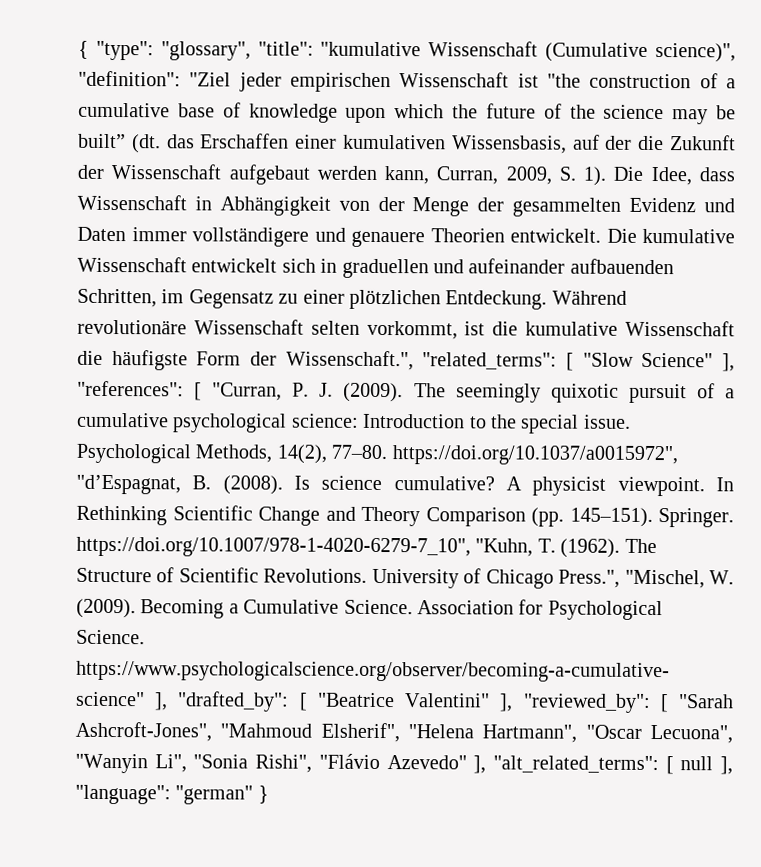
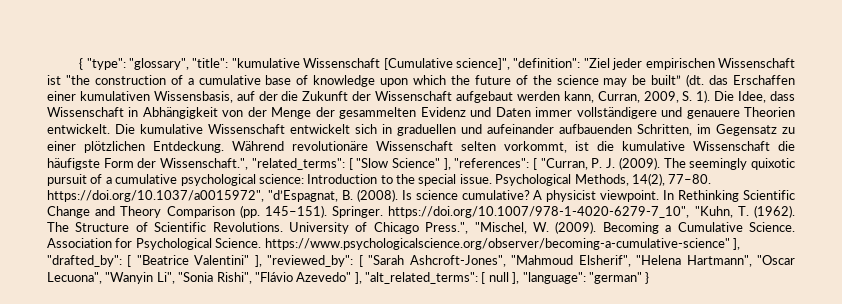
- { "type": "glossary", "title": "kumulative Wissenschaft (Cumulative science)", "definition": "Ziel jeder empirischen Wissenschaft ist "the construction of a cumulative base of knowledge upon which the future of the science may be built” (dt. das Erschaffen einer kumulativen Wissensbasis, auf der die Zukunft der Wissenschaft aufgebaut werden kann, Curran, 2009, S. 1).
+ { "type": "glossary", "title": "kumulative Wissenschaft [Cumulative science]", "definition": "Ziel jeder empirischen Wissenschaft ist "the construction of a cumulative base of knowledge upon which the future of the science may be built” (dt. das Erschaffen einer kumulativen Wissensbasis, auf der die Zukunft der Wissenschaft aufgebaut werden kann, Curran, 2009, S. 1).

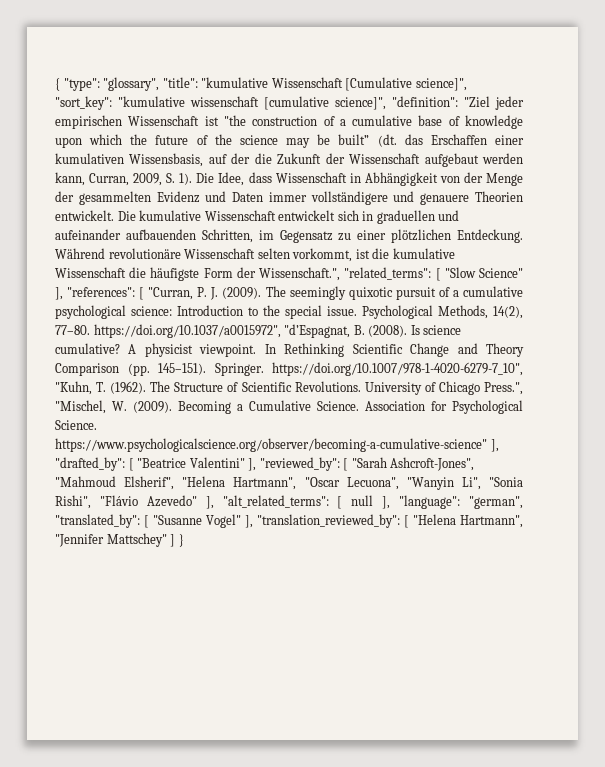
- { "type": "glossary", "title": "kumulative Wissenschaft [Cumulative science]", "definition": "Ziel jeder empirischen Wissenschaft ist "the construction of a cumulative base of knowledge upon which the future of the science may be built” (dt. das Erschaffen einer kumulativen Wissensbasis, auf der die Zukunft der Wissenschaft aufgebaut werden kann, Curran, 2009, S. 1).
+ { "type": "glossary", "title": "kumulative Wissenschaft [Cumulative science]", "sort_key": "kumulative wissenschaft [cumulative science]", "definition": "Ziel jeder empirischen Wissenschaft ist "the construction of a cumulative base of knowledge upon which the future of the science may be built” (dt. das Erschaffen einer kumulativen Wissensbasis, auf der die Zukunft der Wissenschaft aufgebaut werden kann, Curran, 2009, S. 1).
- Association for Psychological Science. https://www.psychologicalscience.org/observer/becoming-a-cumulative-science" ], "drafted_by": [ "Beatrice Valentini" ], "reviewed_by": [ "Sarah Ashcroft-Jones", "Mahmoud Elsherif", "Helena Hartmann", "Oscar Lecuona", "Wanyin Li", "Sonia Rishi", "Flávio Azevedo" ], "alt_related_terms": [ null ], "language": "german" }
+ Association for Psychological Science. https://www.psychologicalscience.org/observer/becoming-a-cumulative-science" ], "drafted_by": [ "Beatrice Valentini" ], "reviewed_by": [ "Sarah Ashcroft-Jones", "Mahmoud Elsherif", "Helena Hartmann", "Oscar Lecuona", "Wanyin Li", "Sonia Rishi", "Flávio Azevedo" ], "alt_related_terms": [ null ], "language": "german", "translated_by": [ "Susanne Vogel" ], "translation_reviewed_by": [ "Helena Hartmann", "Jennifer Mattschey" ] }

